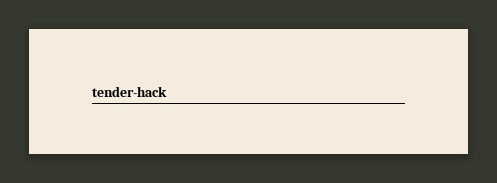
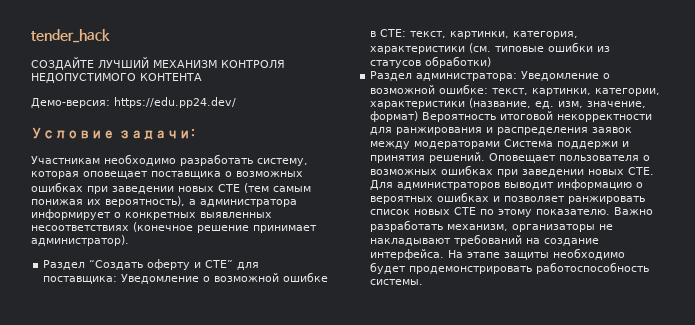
- tender-hack
+ tender_hack
+ СОЗДАЙТЕ ЛУЧШИЙ МЕХАНИЗМ КОНТРОЛЯ НЕДОПУСТИМОГО КОНТЕНТА
+ Демо-версия: https://edu.pp24.dev/
+ Условие задачи:
+ Участникам необходимо разработать систему, которая оповещает поставщика о возможных ошибках при заведении новых СТЕ (тем самым понижая их вероятность), а администратора информирует о конкретных выявленных несоответствиях (конечное решение принимает администратор).
+ Раздел “Создать оферту и СТЕ” для поставщика: Уведомление о возможной ошибке в СТЕ: текст, картинки, категория, характеристики (см. типовые ошибки из статусов обработки)
+ Раздел администратора: Уведомление о возможной ошибке: текст, картинки, категории, характеристики (название, ед. изм, значение, формат) Вероятность итоговой некорректности для ранжирования и распределения заявок между модераторами Система поддержи и принятия решений. Оповещает пользователя о возможных ошибках при заведении новых СТЕ. Для администраторов выводит информацию о вероятных ошибках и позволяет ранжировать список новых СТЕ по этому показателю. Важно разработать механизм, организаторы не накладывают требований на создание интерфейса. На этапе защиты необходимо будет продемонстрировать работоспособность системы.

